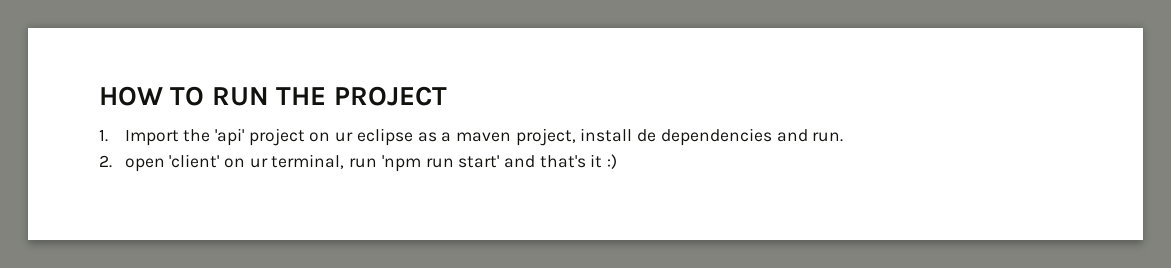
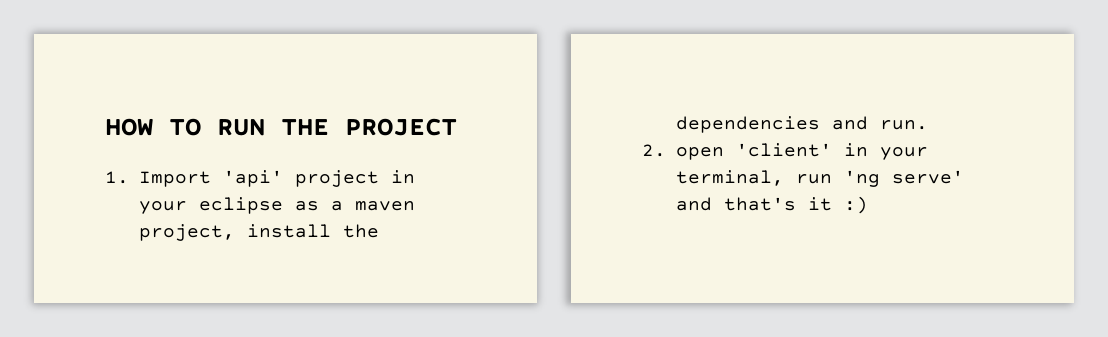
- 1. Import the 'api' project on ur eclipse as a maven project, install de dependencies and run.
+ 1. Import 'api' project in your eclipse as a maven project, install the dependencies and run.
- 2. open 'client' on ur terminal, run 'npm run start' and that's it :)
+ 2. open 'client' in your terminal, run 'ng serve' and that's it :)

